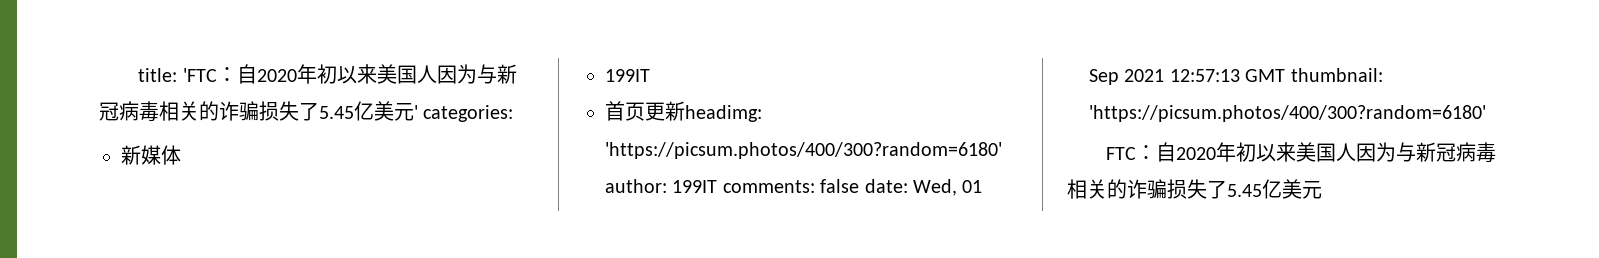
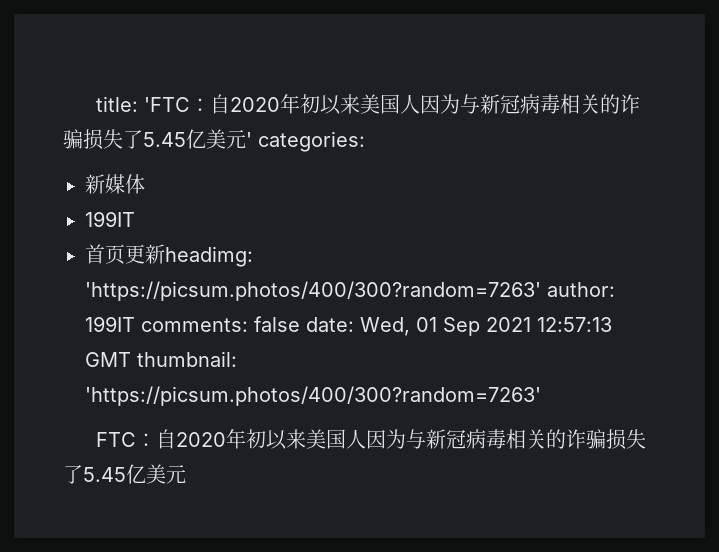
- 首页更新headimg: 'https://picsum.photos/400/300?random=6180' author: 199IT comments: false date: Wed, 01 Sep 2021 12:57:13 GMT thumbnail: 'https://picsum.photos/400/300?random=6180'
+ 首页更新headimg: 'https://picsum.photos/400/300?random=7263' author: 199IT comments: false date: Wed, 01 Sep 2021 12:57:13 GMT thumbnail: 'https://picsum.photos/400/300?random=7263'

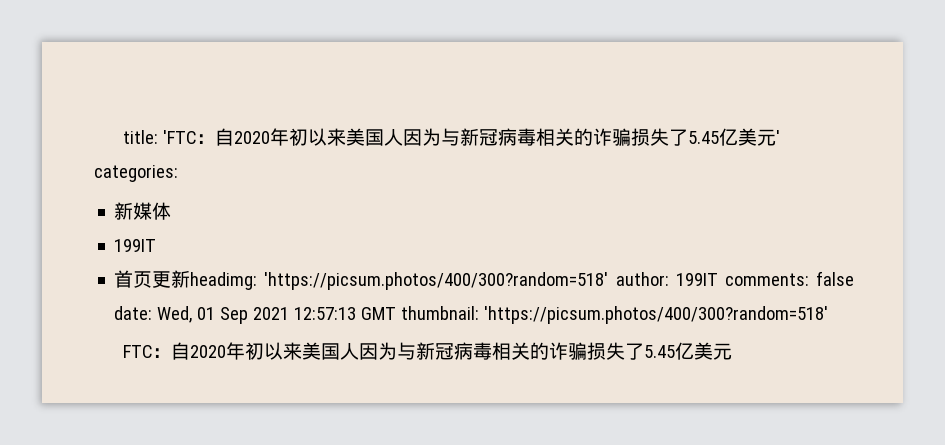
- 首页更新headimg: 'https://picsum.photos/400/300?random=7263' author: 199IT comments: false date: Wed, 01 Sep 2021 12:57:13 GMT thumbnail: 'https://picsum.photos/400/300?random=7263'
+ 首页更新headimg: 'https://picsum.photos/400/300?random=518' author: 199IT comments: false date: Wed, 01 Sep 2021 12:57:13 GMT thumbnail: 'https://picsum.photos/400/300?random=518'

